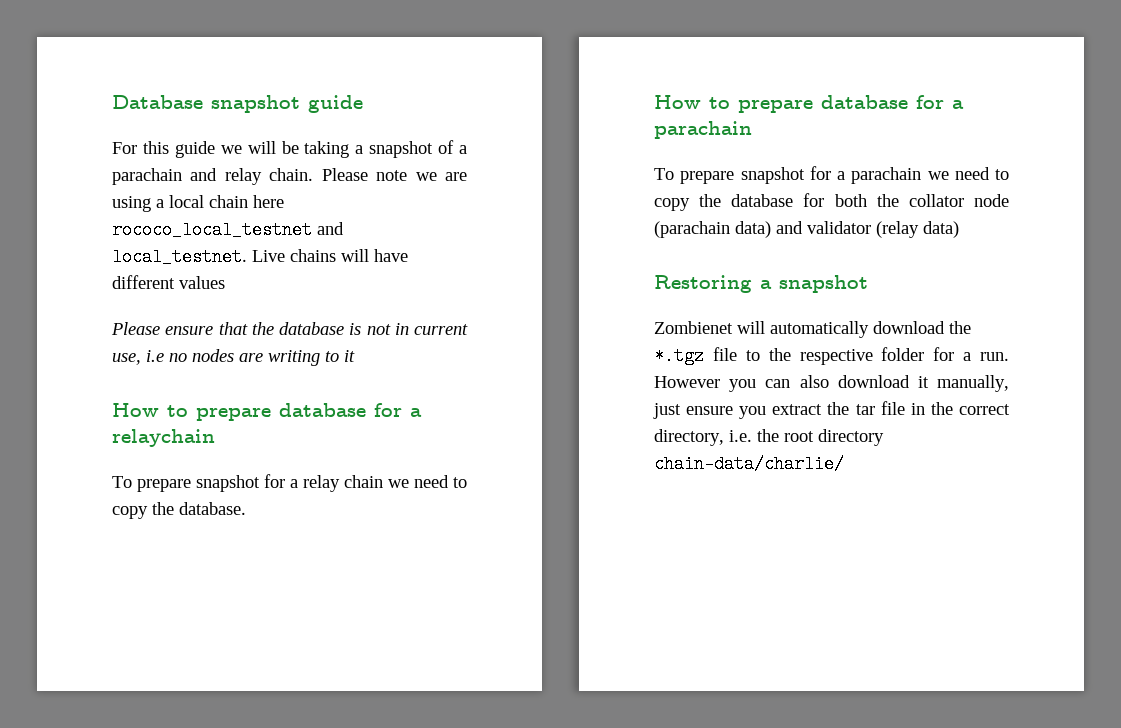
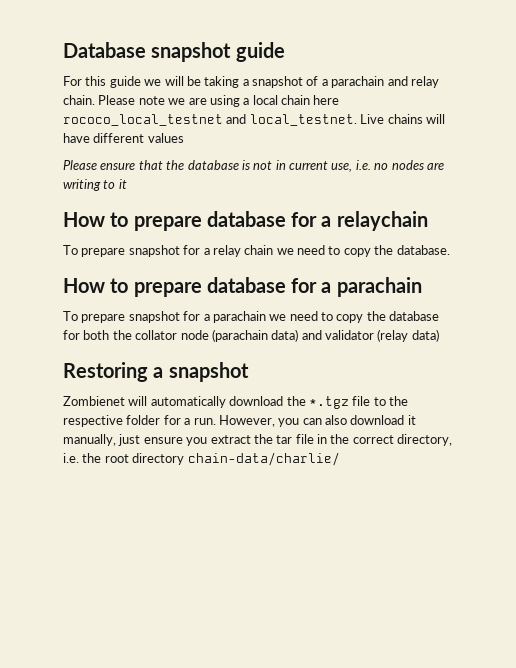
- Please ensure that the database is not in current use, i.e no nodes are writing to it
+ Please ensure that the database is not in current use, i.e. no nodes are writing to it
- However you can also download it manually, just ensure you extract the tar file in the correct directory, i.e. the root directory chain-data/charlie/
+ However, you can also download it manually, just ensure you extract the tar file in the correct directory, i.e. the root directory chain-data/charlie/

